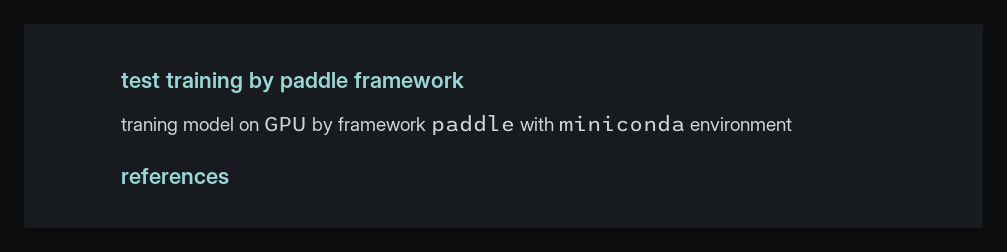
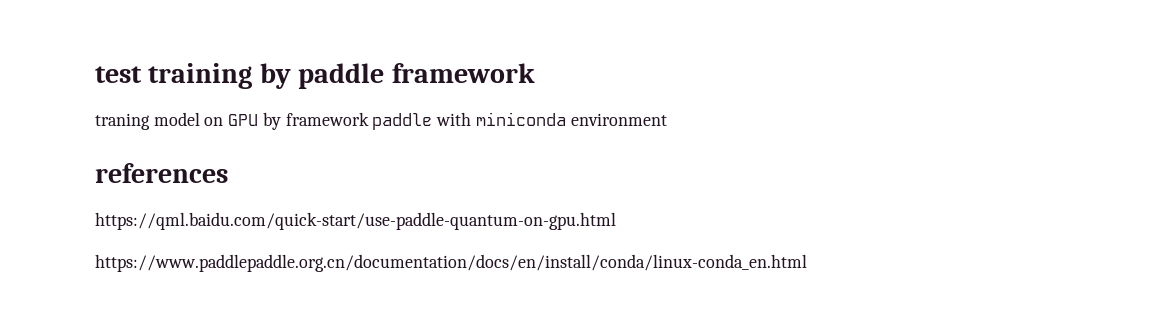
+ https://qml.baidu.com/quick-start/use-paddle-quantum-on-gpu.html
+ https://www.paddlepaddle.org.cn/documentation/docs/en/install/conda/linux-conda_en.html

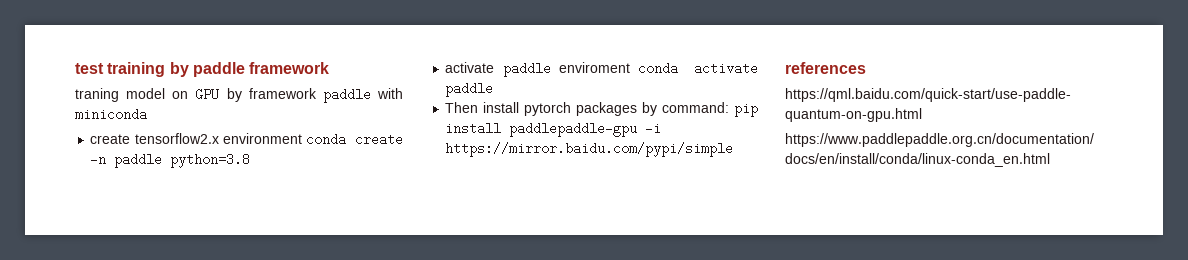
- traning model on GPU by framework paddle with miniconda environment
+ traning model on GPU by framework paddle with miniconda
+ create tensorflow2.x environment conda create -n paddle python=3.8
+ activate paddle enviroment conda activate paddle
+ Then install pytorch packages by command: pip install paddlepaddle-gpu -i https://mirror.baidu.com/pypi/simple

